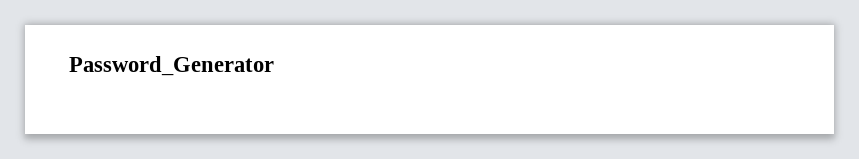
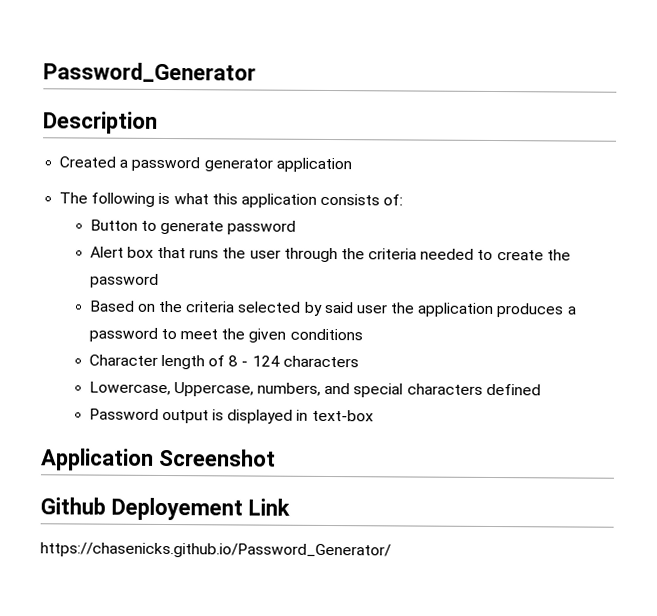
+ Description
+ Created a password generator application
+ The following is what this application consists of:
+ Button to generate password
+ Alert box that runs the user through the criteria needed to create the password
+ Based on the criteria selected by said user the application produces a password to meet the given conditions
+ Character length of 8 - 124 characters
+ Lowercase, Uppercase, numbers, and special characters defined
+ Password output is displayed in text-box
+ Application Screenshot
+ Github Deployement Link
+ https://chasenicks.github.io/Password_Generator/

